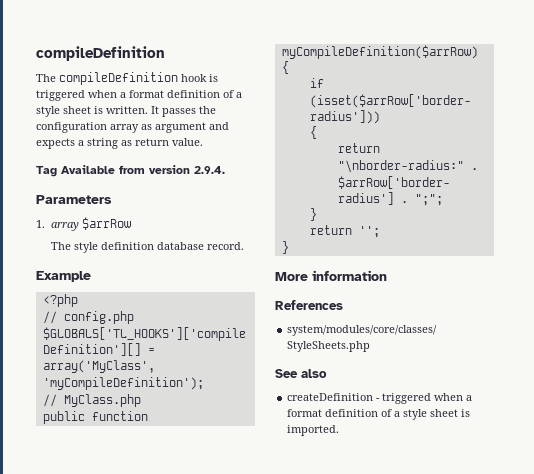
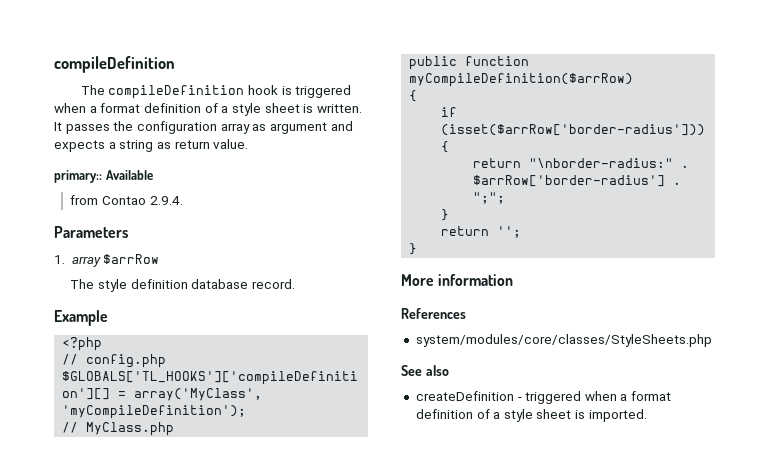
- Tag Available from version 2.9.4.
+ primary:: Available
+ from Contao 2.9.4.

